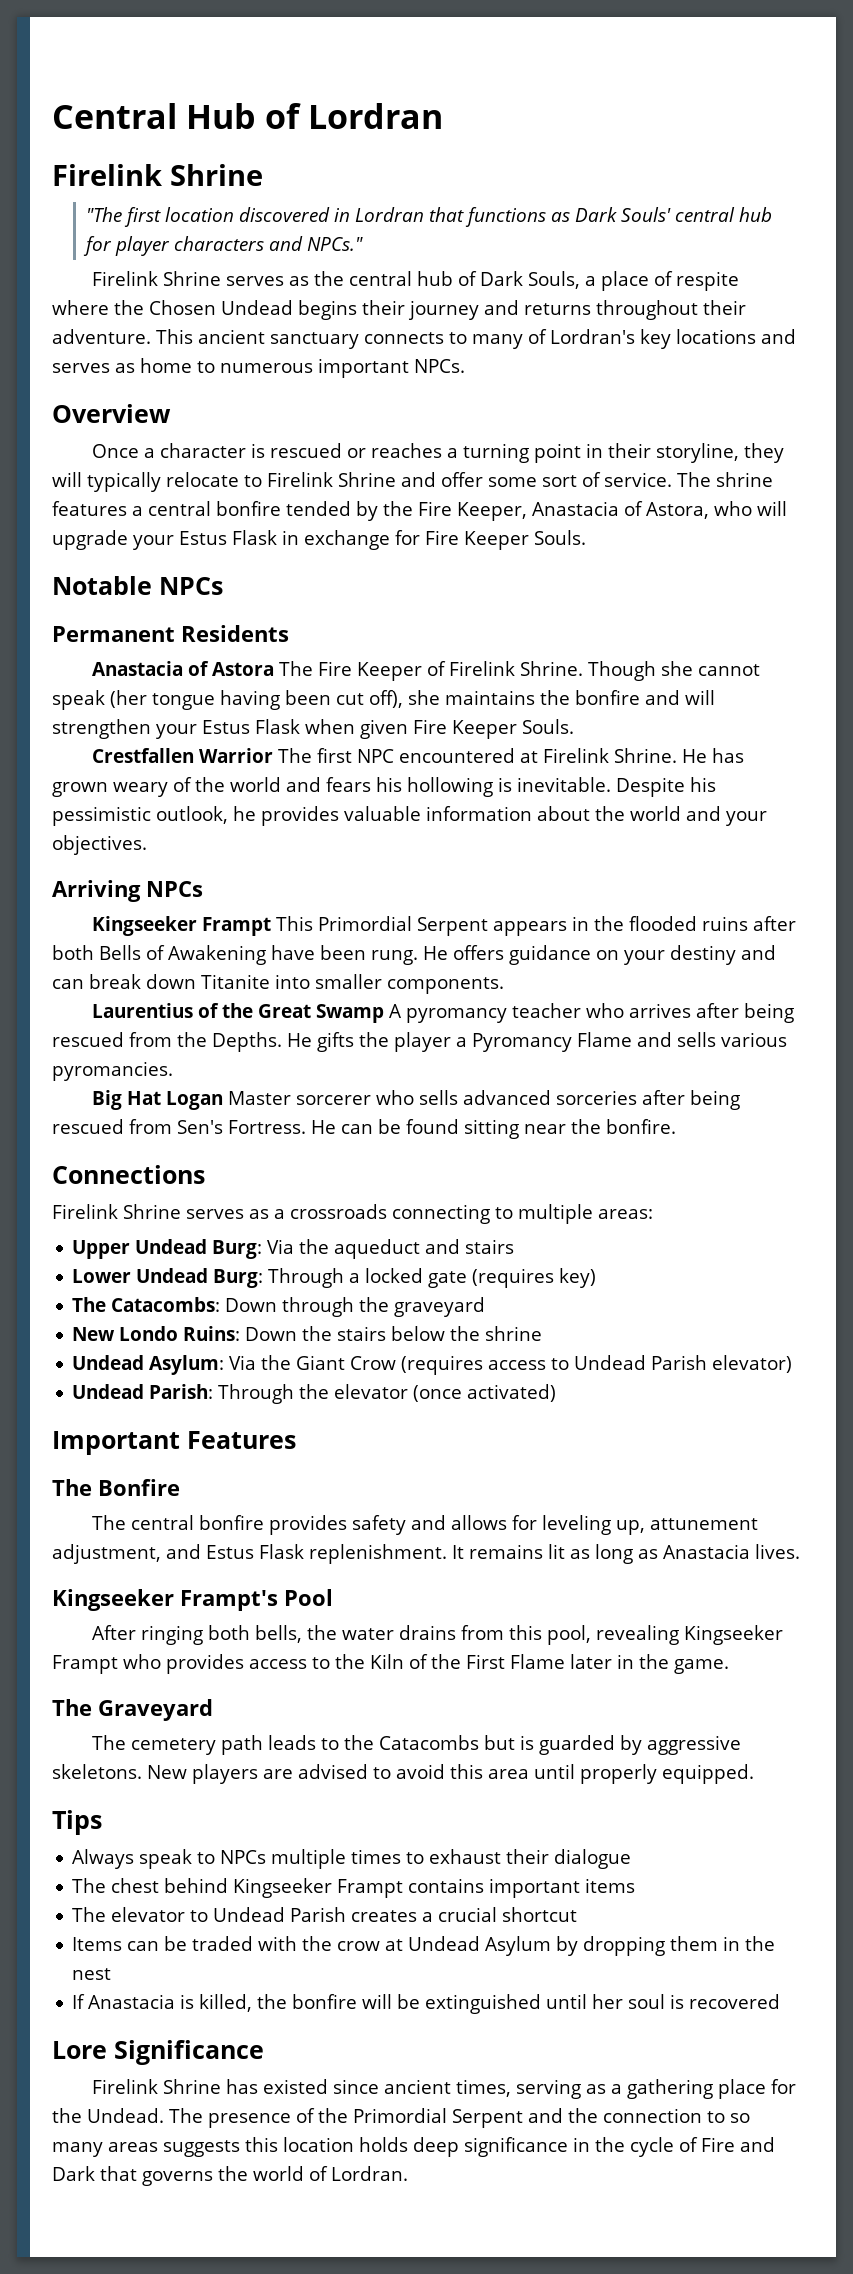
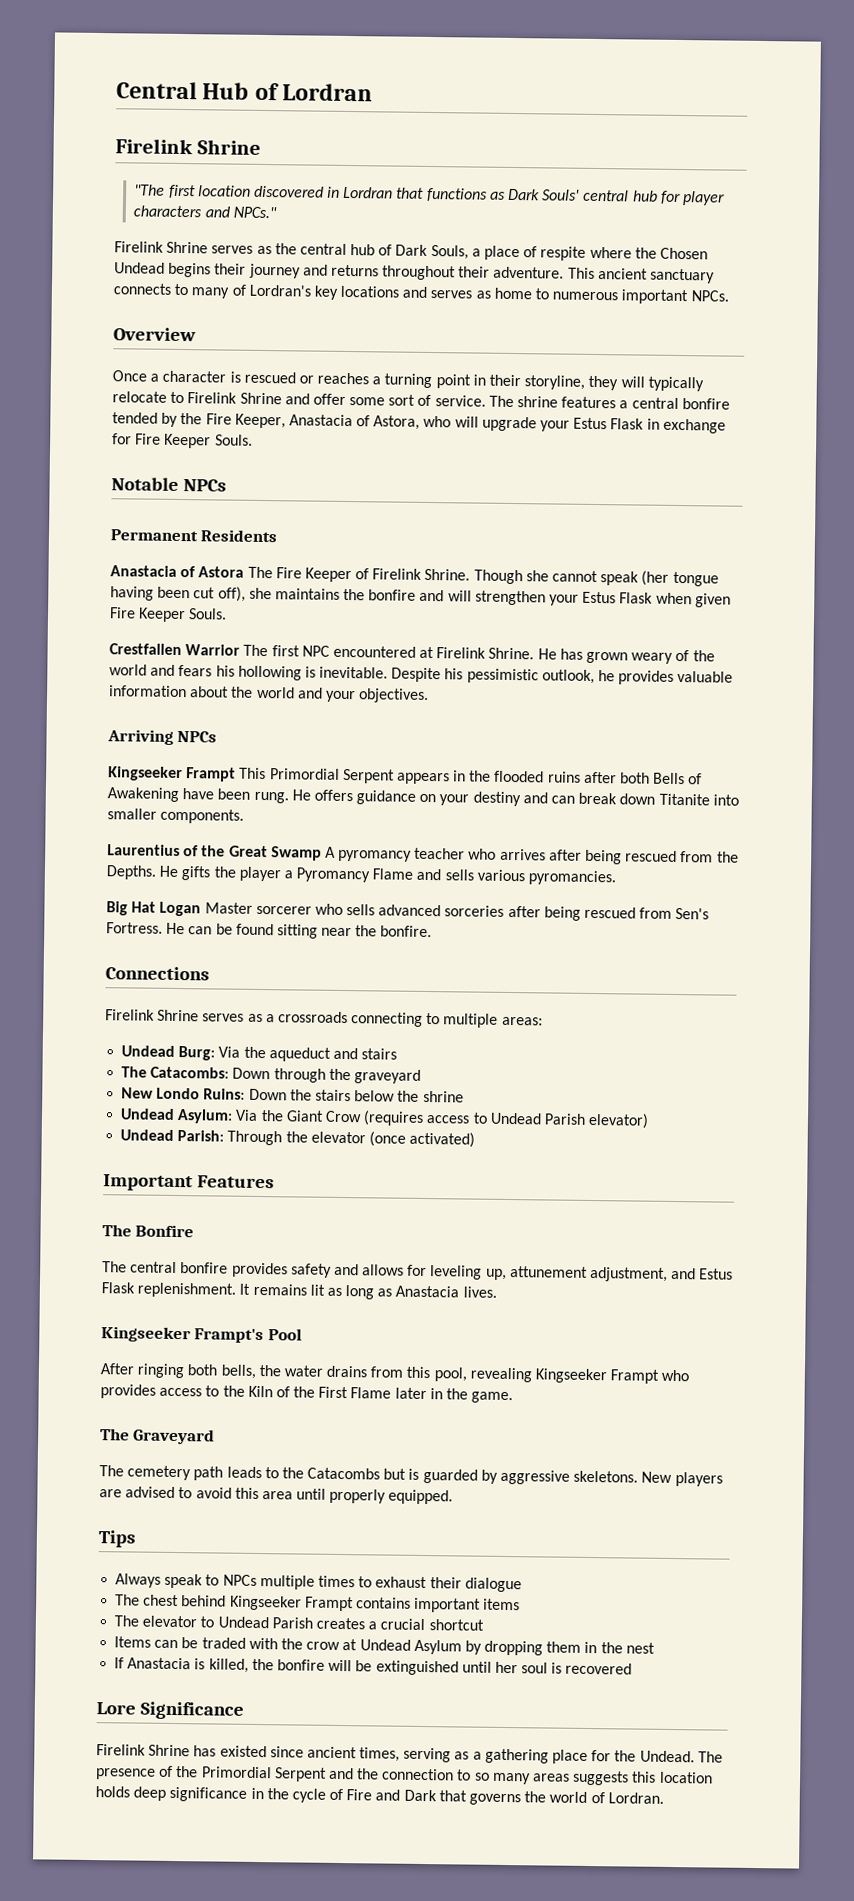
- Upper Undead Burg: Via the aqueduct and stairs
+ Undead Burg: Via the aqueduct and stairs
- Lower Undead Burg: Through a locked gate (requires key)

